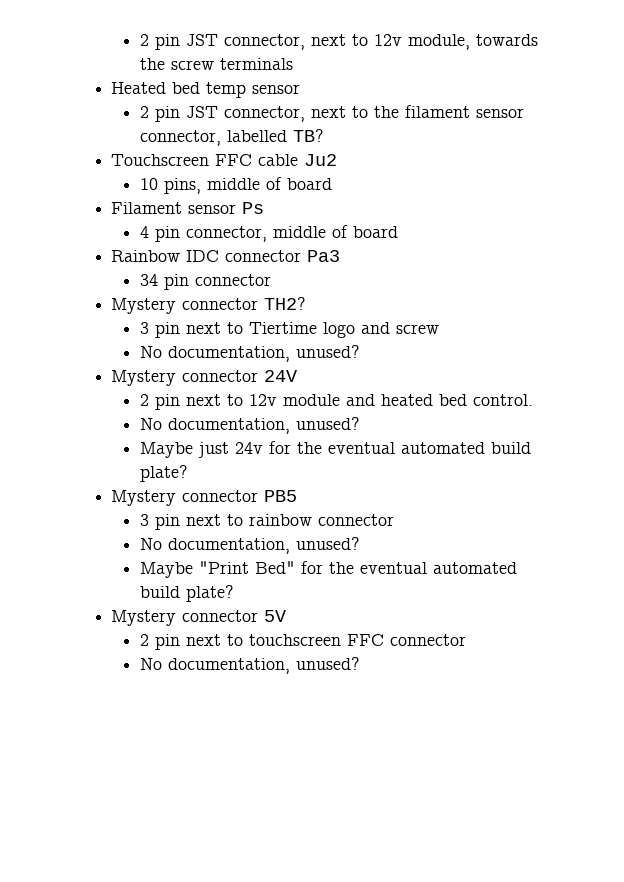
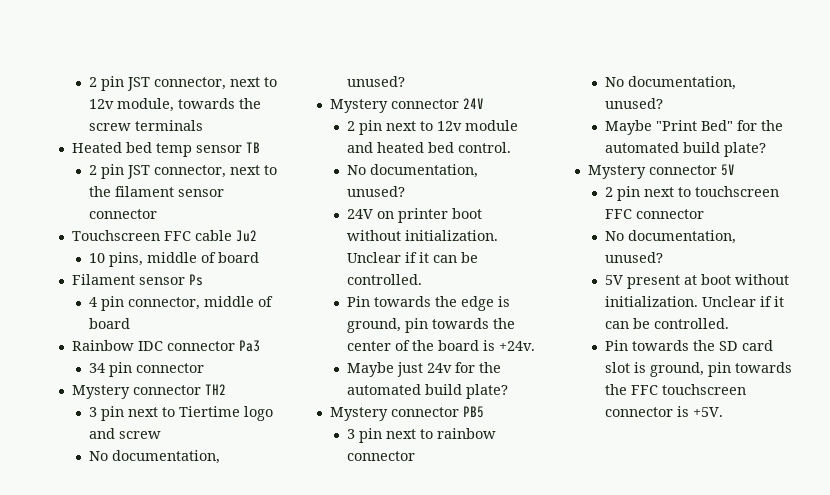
- Heated bed temp sensor
+ Heated bed temp sensor TB
- 2 pin JST connector, next to the filament sensor connector, labelled TB?
+ 2 pin JST connector, next to the filament sensor connector
- Mystery connector TH2?
+ Mystery connector TH2
+ 24V on printer boot without initialization. Unclear if it can be controlled.
+ Pin towards the edge is ground, pin towards the center of the board is +24v.
- Maybe just 24v for the eventual automated build plate?
+ Maybe just 24v for the automated build plate?
- Maybe "Print Bed" for the eventual automated build plate?
+ Maybe "Print Bed" for the automated build plate?
+ 5V present at boot without initialization. Unclear if it can be controlled.
+ Pin towards the SD card slot is ground, pin towards the FFC touchscreen connector is +5V.

